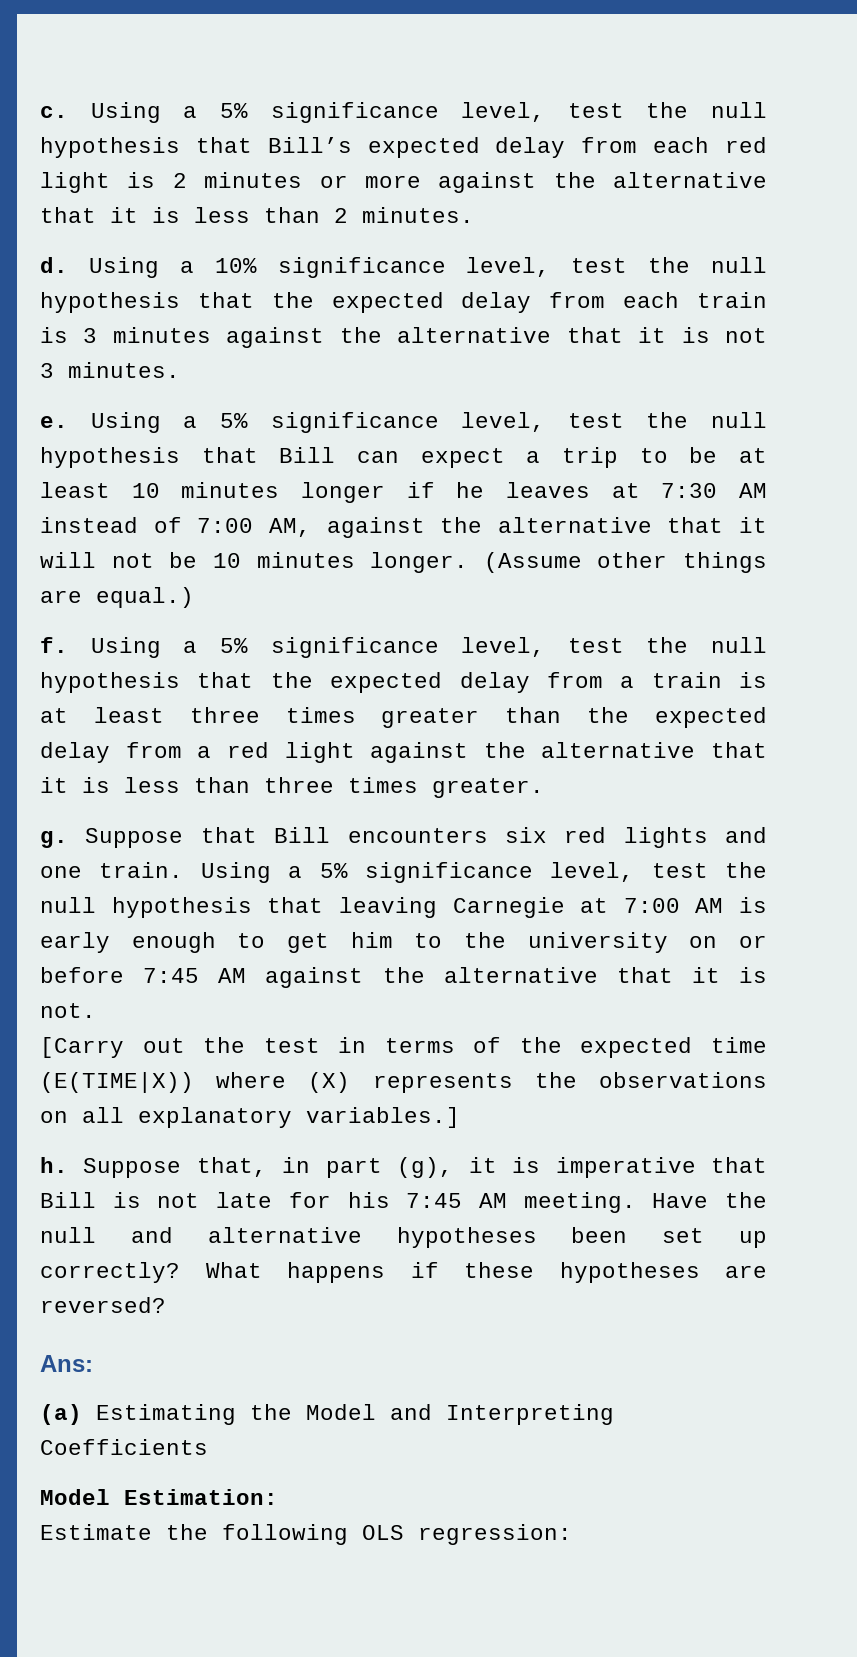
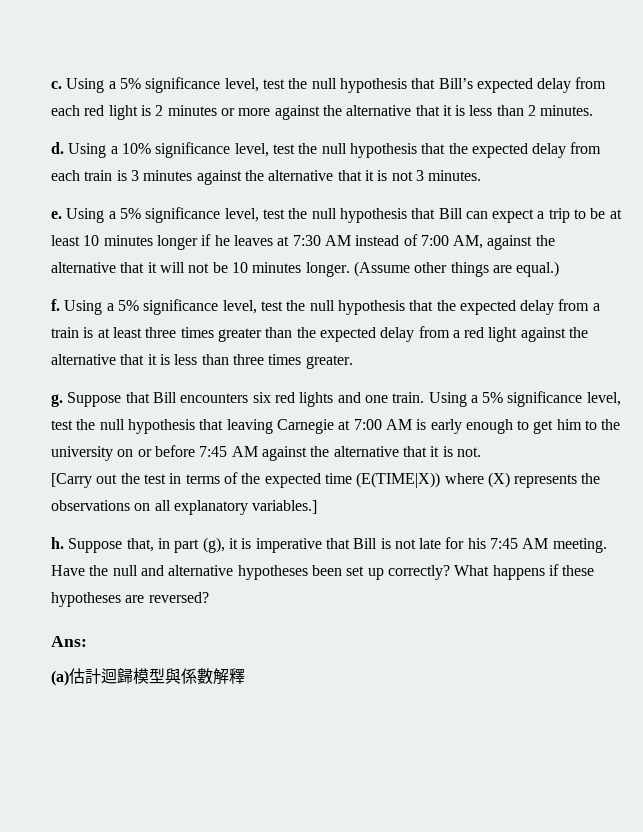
- (a) Estimating the Model and Interpreting Coefficients
- Model Estimation:
- Estimate the following OLS regression:
+ (a)估計迴歸模型與係數解釋

